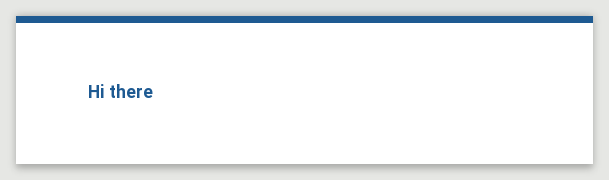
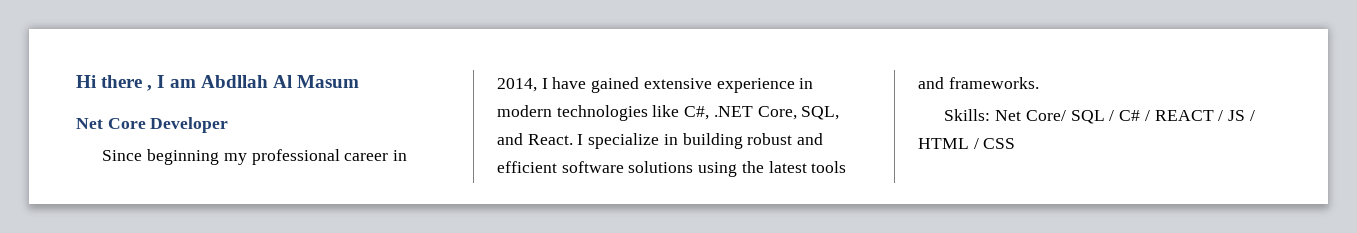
- Hi there
+ Hi there , I am Abdllah Al Masum
+ Net Core Developer
+ Since beginning my professional career in 2014, I have gained extensive experience in modern technologies like C#, .NET Core, SQL, and React. I specialize in building robust and efficient software solutions using the latest tools and frameworks.
+ Skills: Net Core/ SQL / C# / REACT / JS / HTML / CSS

